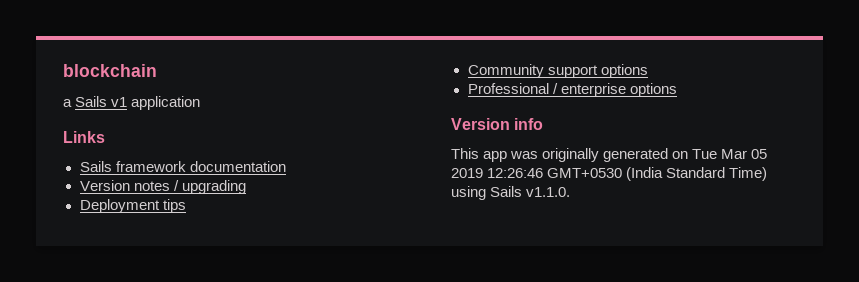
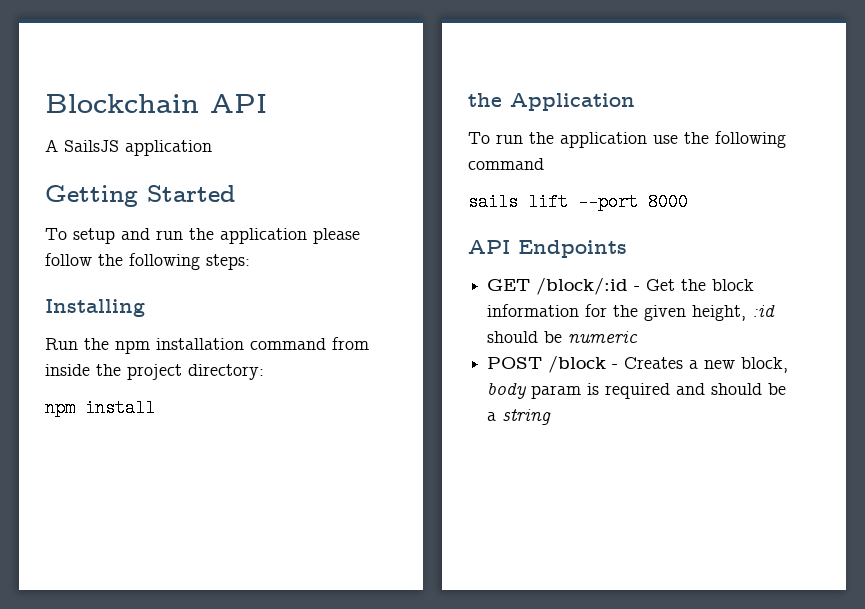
- blockchain
- a Sails v1 application
- Links
- Sails framework documentation
- Version notes / upgrading
- Deployment tips
- Community support options
- Professional / enterprise options
- Version info
- This app was originally generated on Tue Mar 05 2019 12:26:46 GMT+0530 (India Standard Time) using Sails v1.1.0.
+ Blockchain API
+ A SailsJS application
+ Getting Started
+ To setup and run the application please follow the following steps:
+ Installing
+ Run the npm installation command from inside the project directory:
+ npm install
+ the Application
+ To run the application use the following command
+ sails lift --port 8000
+ API Endpoints
+ GET /block/:id - Get the block information for the given height, :id should be numeric
+ POST /block - Creates a new block, body param is required and should be a string

